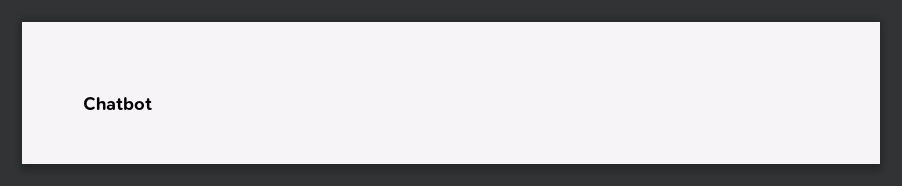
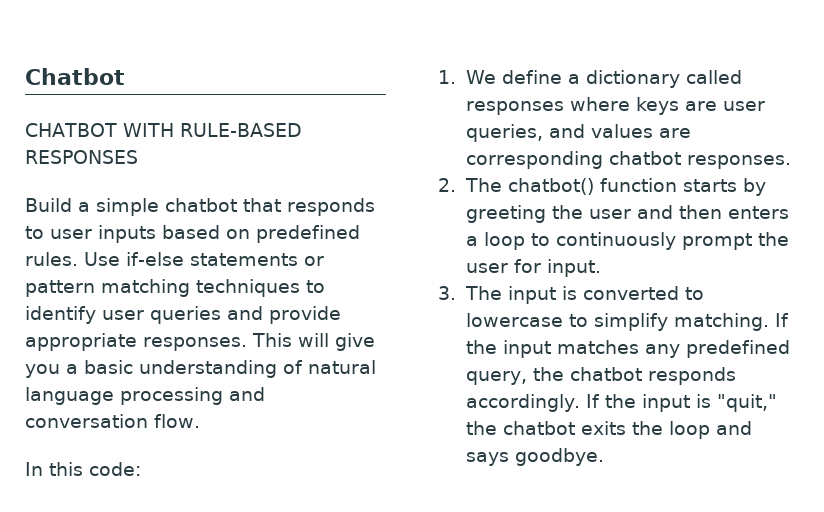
+ CHATBOT WITH RULE-BASED RESPONSES
+ Build a simple chatbot that responds to user inputs based on predefined rules. Use if-else statements or pattern matching techniques to identify user queries and provide appropriate responses. This will give you a basic understanding of natural language processing and conversation flow.
+ In this code:
+ 1. We define a dictionary called responses where keys are user queries, and values are corresponding chatbot responses.
+ 2. The chatbot() function starts by greeting the user and then enters a loop to continuously prompt the user for input.
+ 3. The input is converted to lowercase to simplify matching. If the input matches any predefined query, the chatbot responds accordingly. If the input is "quit," the chatbot exits the loop and says goodbye.

